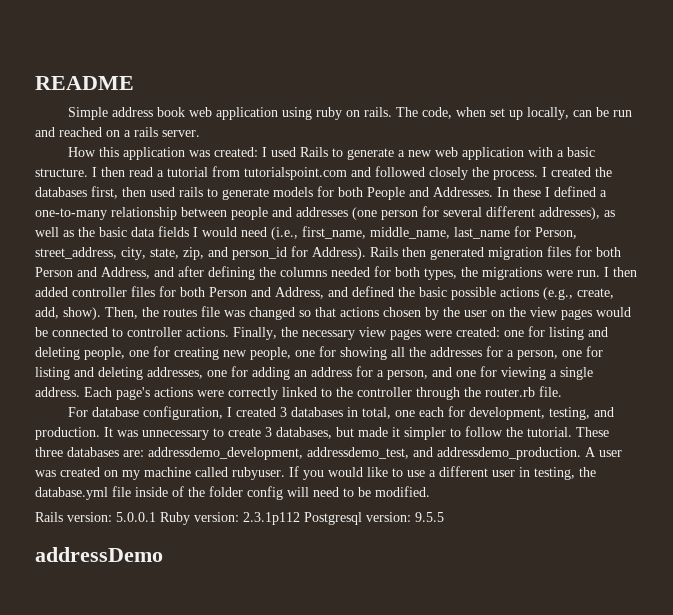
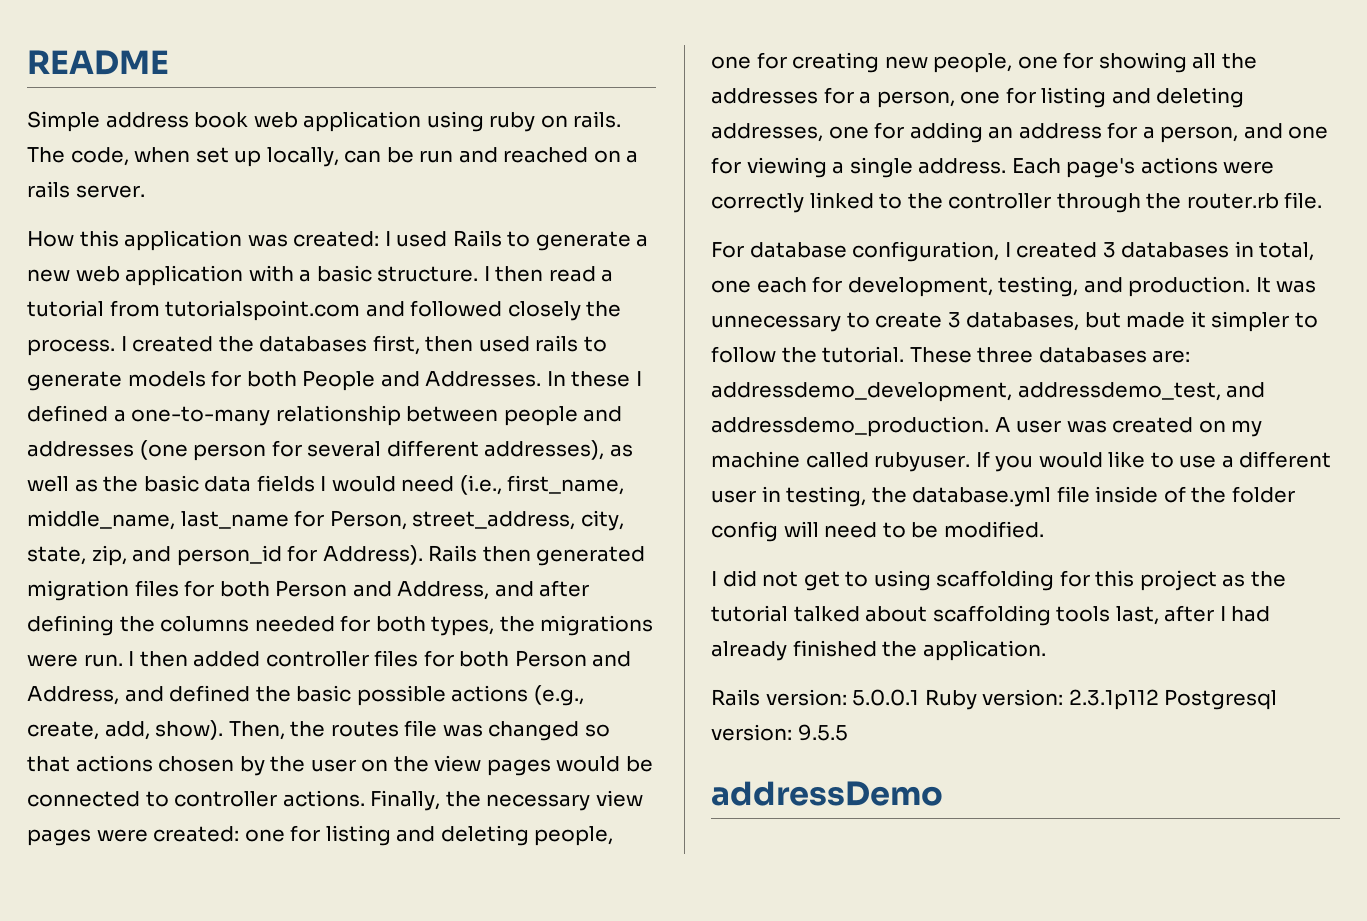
+ I did not get to using scaffolding for this project as the tutorial talked about scaffolding tools last, after I had already finished the application.

